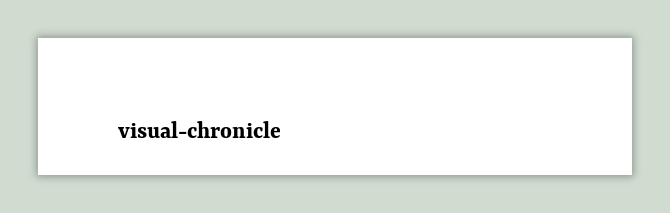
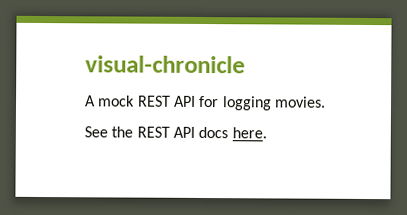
+ A mock REST API for logging movies.
+ See the REST API docs here.

